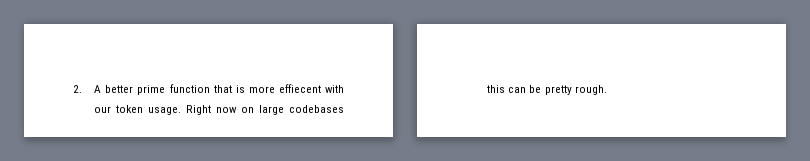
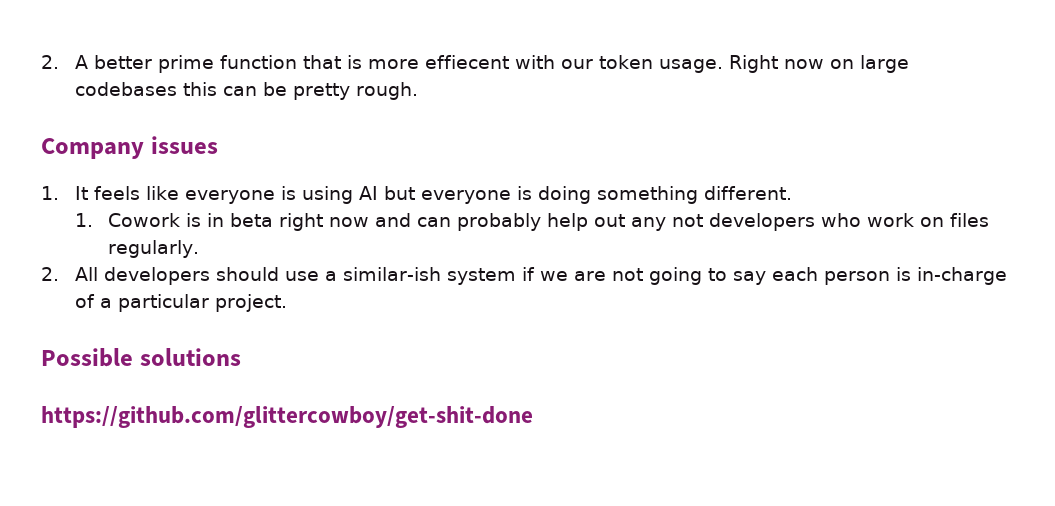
+ Company issues
+ 1. It feels like everyone is using AI but everyone is doing something different.
+ 1. Cowork is in beta right now and can probably help out any not developers who work on files regularly.
+ 2. All developers should use a similar-ish system if we are not going to say each person is in-charge of a particular project.
+ Possible solutions
+ https://github.com/glittercowboy/get-shit-done

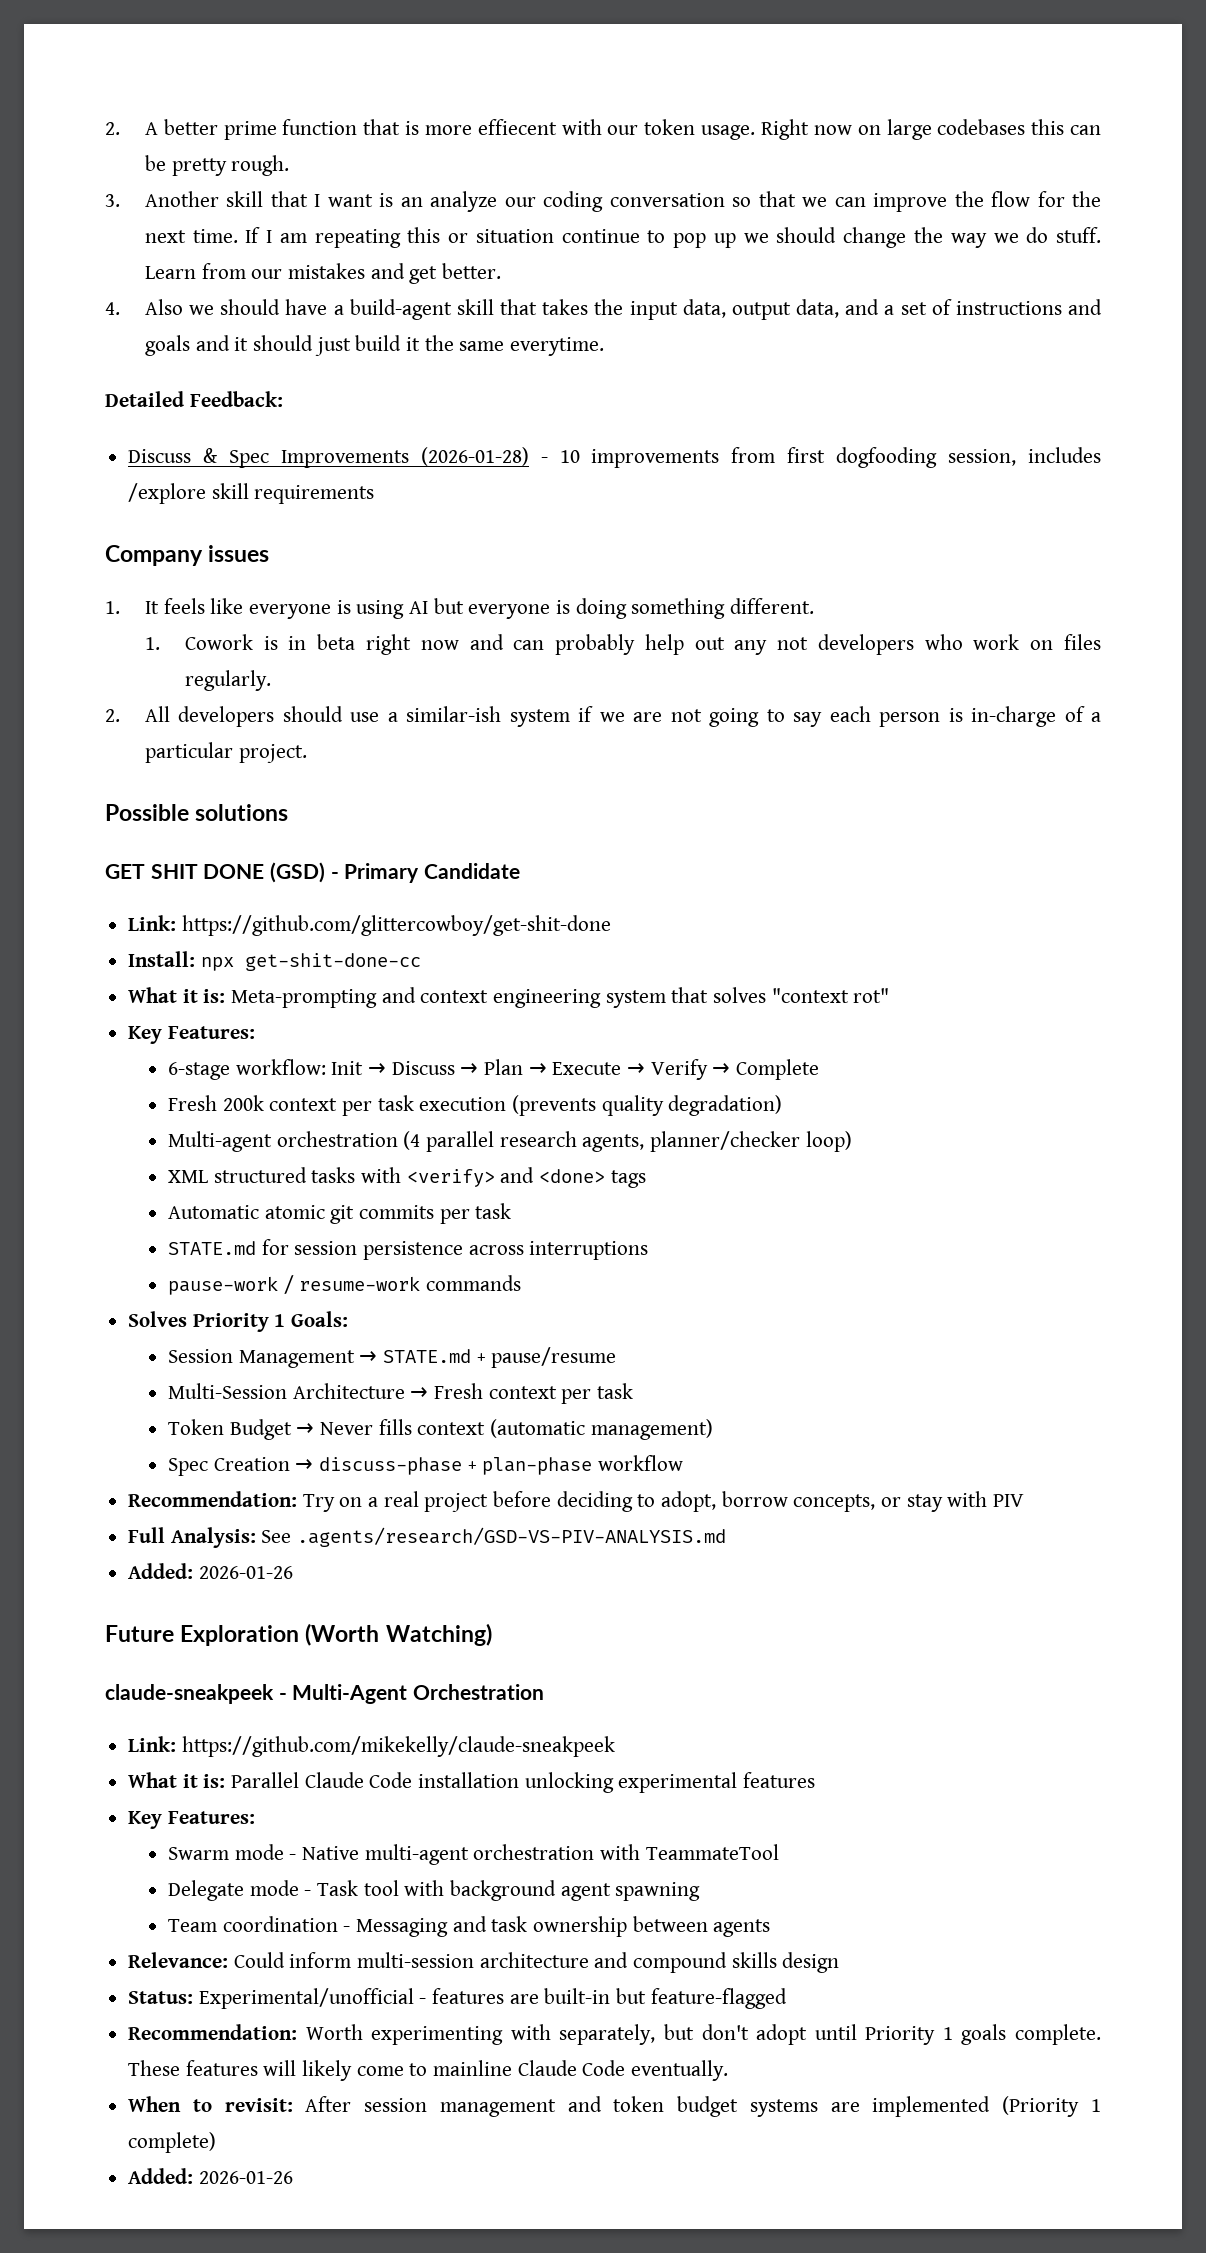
+ 3. Another skill that I want is an analyze our coding conversation so that we can improve the flow for the next time. If I am repeating this or situation continue to pop up we should change the way we do stuff. Learn from our mistakes and get better.
+ 4. Also we should have a build-agent skill that takes the input data, output data, and a set of instructions and goals and it should just build it the same everytime.
+ Detailed Feedback:
+ Discuss & Spec Improvements (2026-01-28) - 10 improvements from first dogfooding session, includes /explore skill requirements
- https://github.com/glittercowboy/get-shit-done
+ GET SHIT DONE (GSD) - Primary Candidate
+ Link: https://github.com/glittercowboy/get-shit-done
+ Install: npx get-shit-done-cc
+ What it is: Meta-prompting and context engineering system that solves "context rot"
+ Key Features:
+ 6-stage workflow: Init → Discuss → Plan → Execute → Verify → Complete
+ Fresh 200k context per task execution (prevents quality degradation)
+ Multi-agent orchestration (4 parallel research agents, planner/checker loop)
+ XML structured tasks with <verify> and <done> tags
+ Automatic atomic git commits per task
+ STATE.md for session persistence across interruptions
+ pause-work / resume-work commands
+ Solves Priority 1 Goals:
+ Session Management → STATE.md + pause/resume
+ Multi-Session Architecture → Fresh context per task
+ Token Budget → Never fills context (automatic management)
+ Spec Creation → discuss-phase + plan-phase workflow
+ Recommendation: Try on a real project before deciding to adopt, borrow concepts, or stay with PIV
+ Full Analysis: See .agents/research/GSD-VS-PIV-ANALYSIS.md
+ Added: 2026-01-26
+ Future Exploration (Worth Watching)
+ claude-sneakpeek - Multi-Agent Orchestration
+ Link: https://github.com/mikekelly/claude-sneakpeek
+ What it is: Parallel Claude Code installation unlocking experimental features
+ Key Features:
+ Swarm mode - Native multi-agent orchestration with TeammateTool
+ Delegate mode - Task tool with background agent spawning
+ Team coordination - Messaging and task ownership between agents
+ Relevance: Could inform multi-session architecture and compound skills design
+ Status: Experimental/unofficial - features are built-in but feature-flagged
+ Recommendation: Worth experimenting with separately, but don't adopt until Priority 1 goals complete. These features will likely come to mainline Claude Code eventually.
+ When to revisit: After session management and token budget systems are implemented (Priority 1 complete)
+ Added: 2026-01-26

